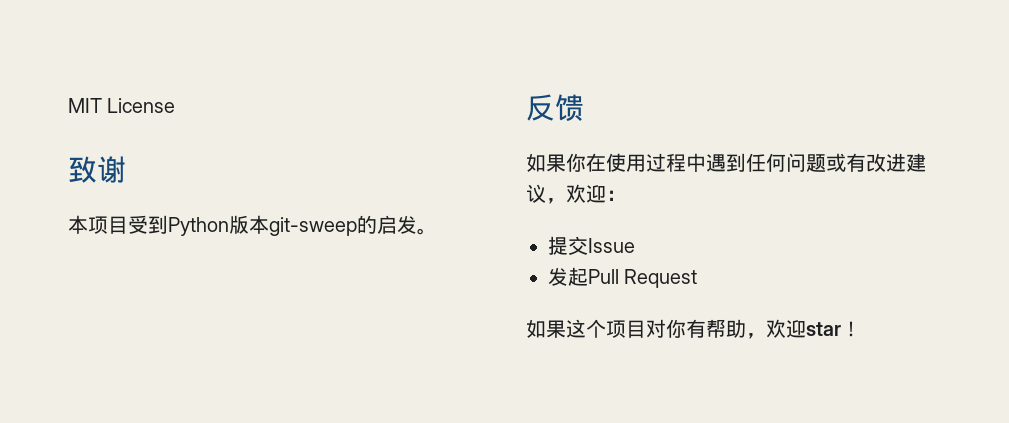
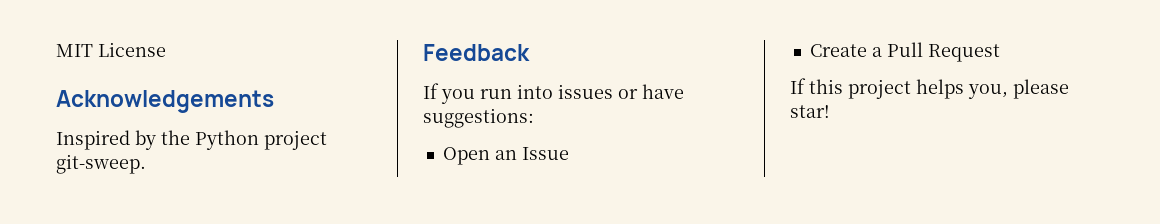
- 致谢
- 本项目受到Python版本git-sweep的启发。
- 反馈
- 如果你在使用过程中遇到任何问题或有改进建议，欢迎：
- 提交Issue
+ Acknowledgements
+ Inspired by the Python project git-sweep.
+ Feedback
+ If you run into issues or have suggestions:
+ Open an Issue
- 发起Pull Request
+ Create a Pull Request
- 如果这个项目对你有帮助，欢迎star！
+ If this project helps you, please star!

